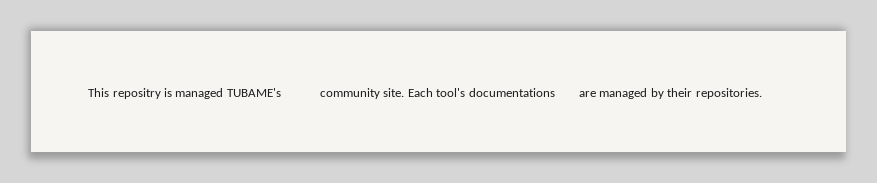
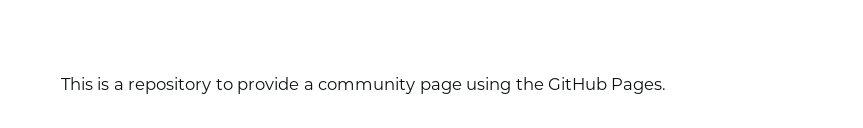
- This repositry is managed TUBAME's community site. Each tool's documentations are managed by their repositories.
+ This is a repository to provide a community page using the GitHub Pages.

